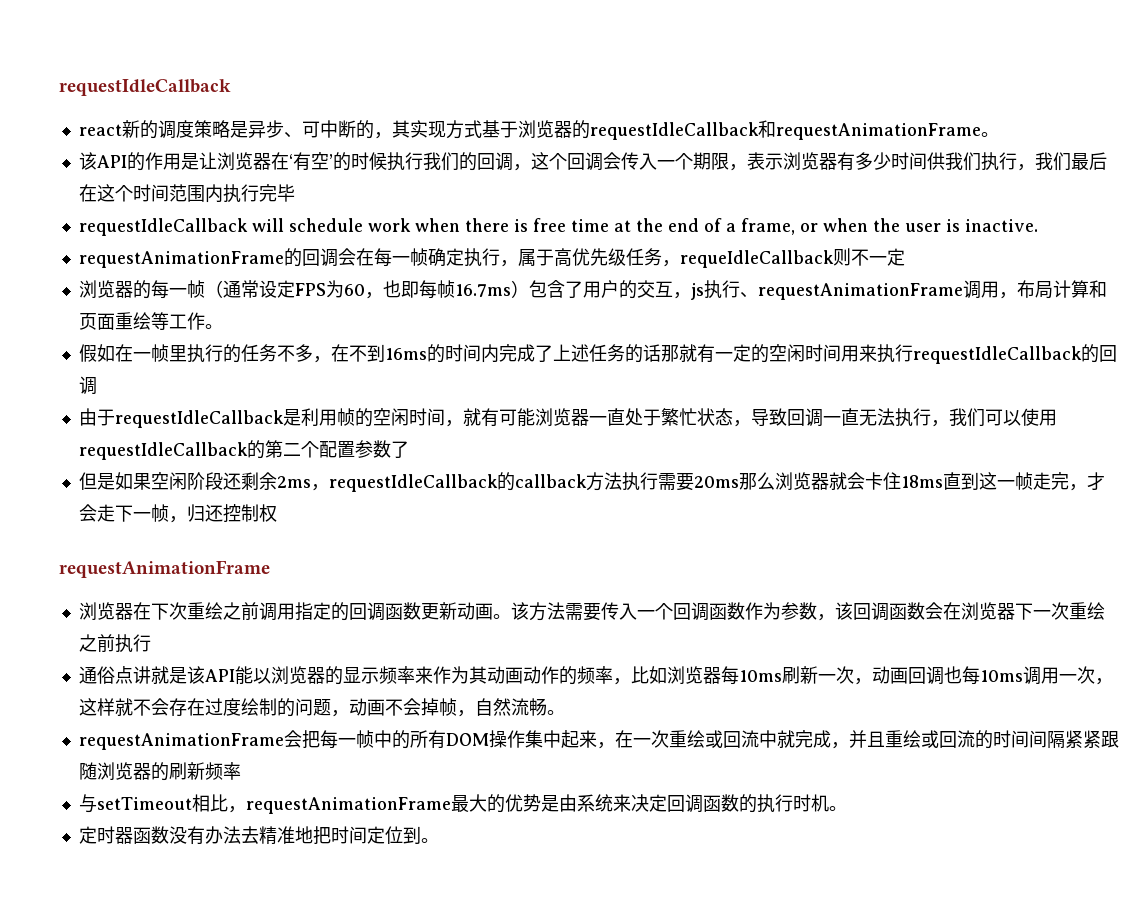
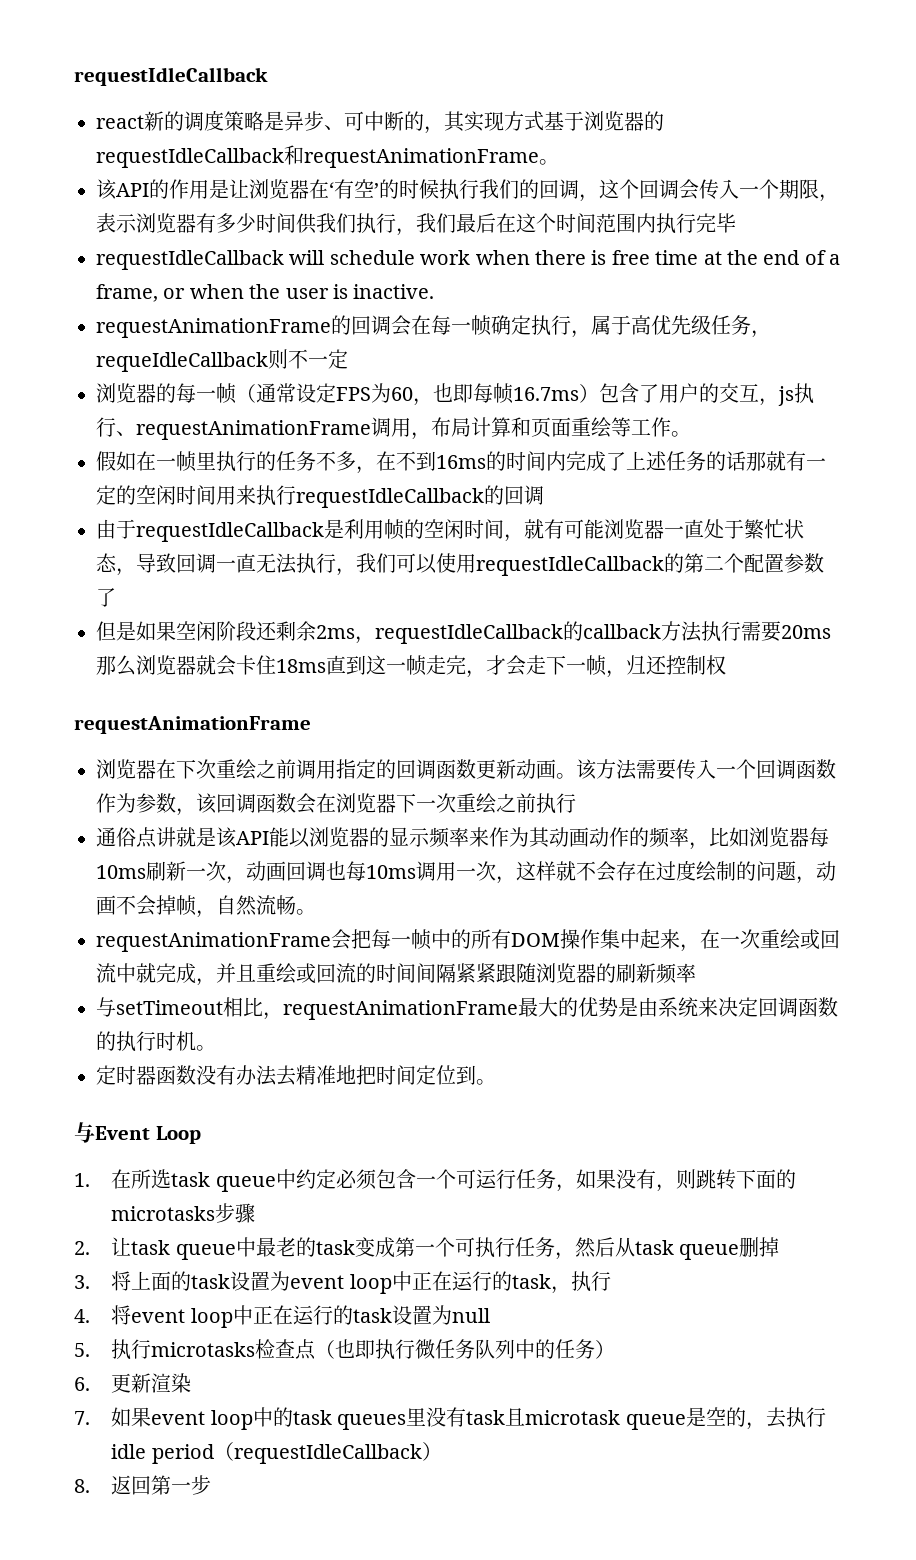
+ 与Event Loop
+ 1.在所选task queue中约定必须包含一个可运行任务，如果没有，则跳转下面的microtasks步骤
+ 2.让task queue中最老的task变成第一个可执行任务，然后从task queue删掉
+ 3.将上面的task设置为event loop中正在运行的task，执行
+ 4.将event loop中正在运行的task设置为null
+ 5.执行microtasks检查点（也即执行微任务队列中的任务）
+ 6.更新渲染
+ 7.如果event loop中的task queues里没有task且microtask queue是空的，去执行idle period（requestIdleCallback）
+ 8.返回第一步

